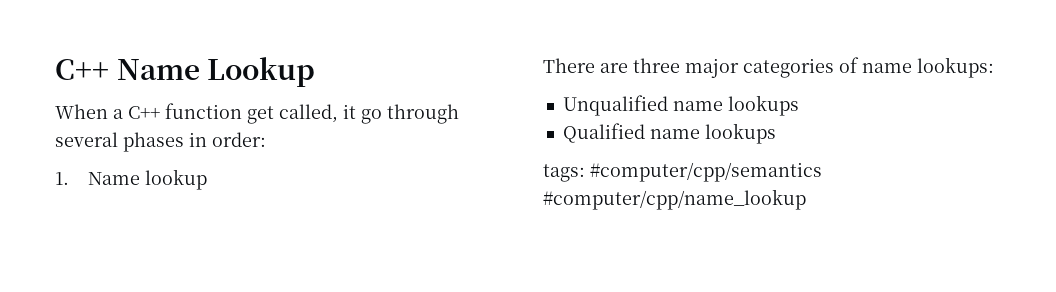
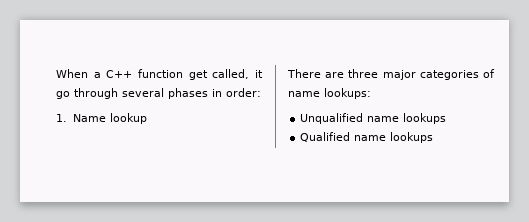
- C++ Name Lookup
- tags: #computer/cpp/semantics #computer/cpp/name_lookup

